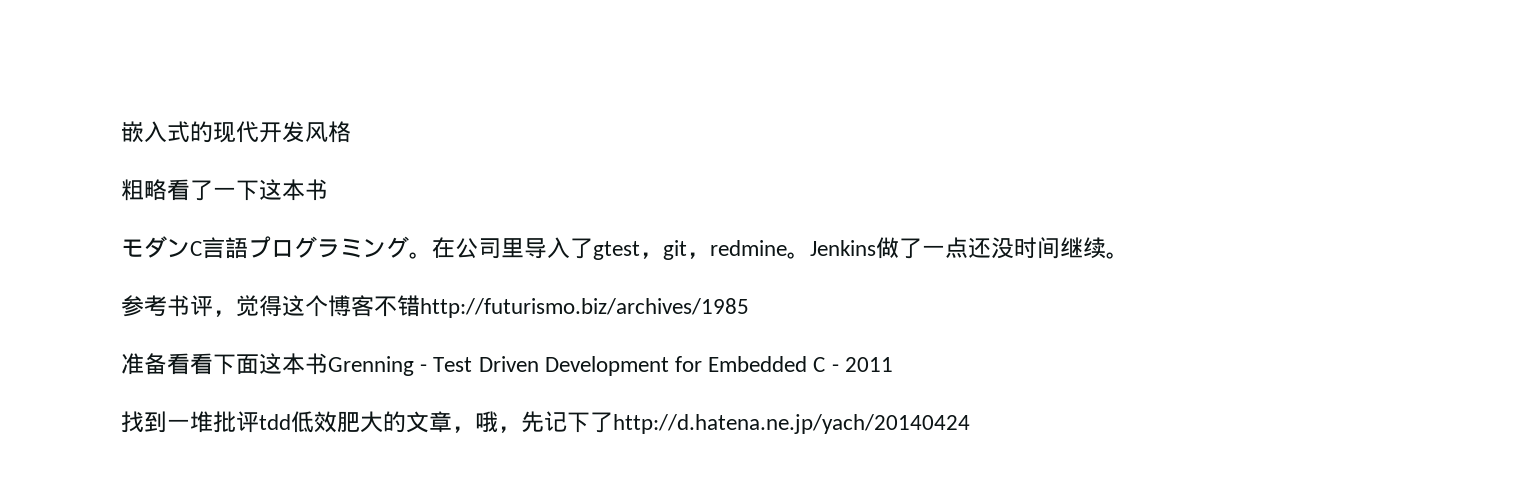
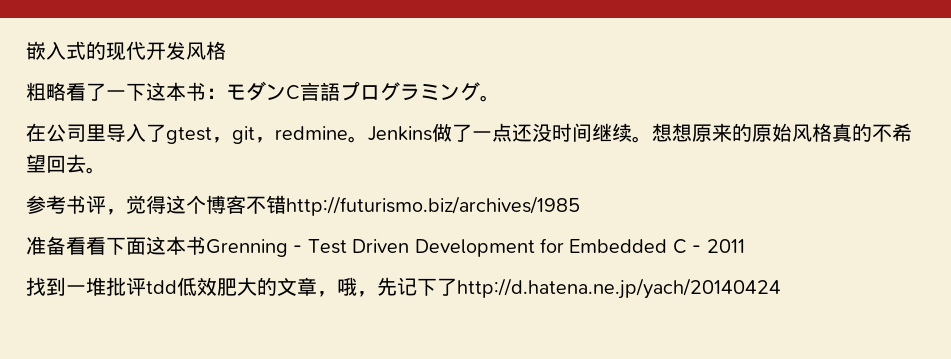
- 粗略看了一下这本书
- モダンC言語プログラミング。在公司里导入了gtest，git，redmine。
+ 粗略看了一下这本书：モダンC言語プログラミング。
+ 在公司里导入了gtest，git，redmine。
+ 想想原来的原始风格真的不希望回去。

